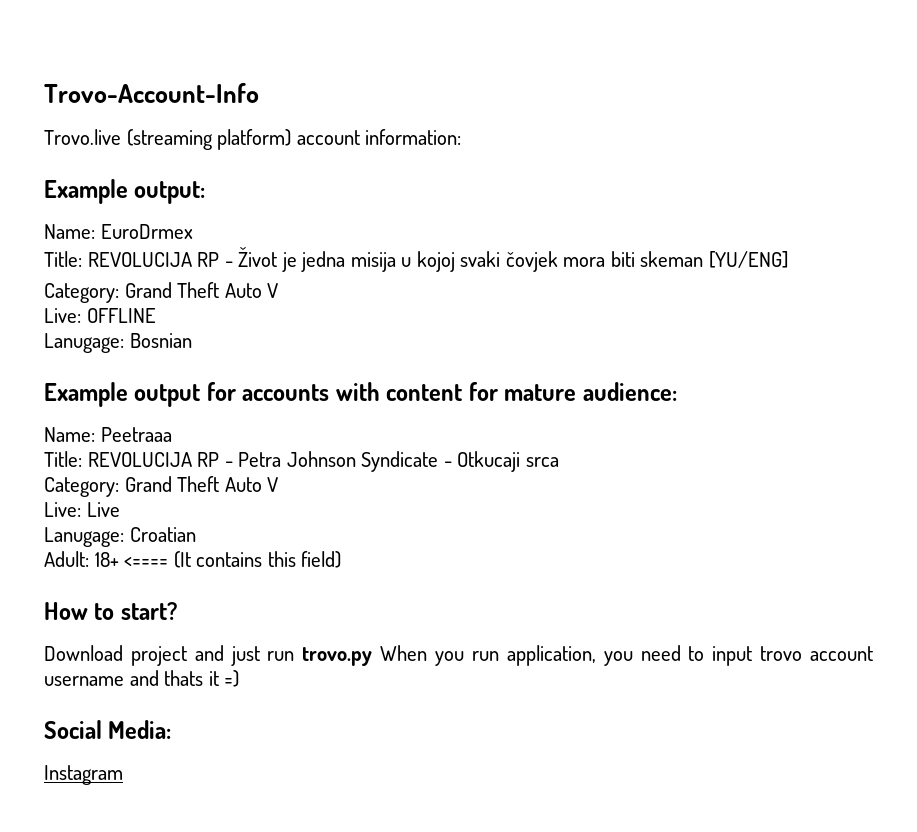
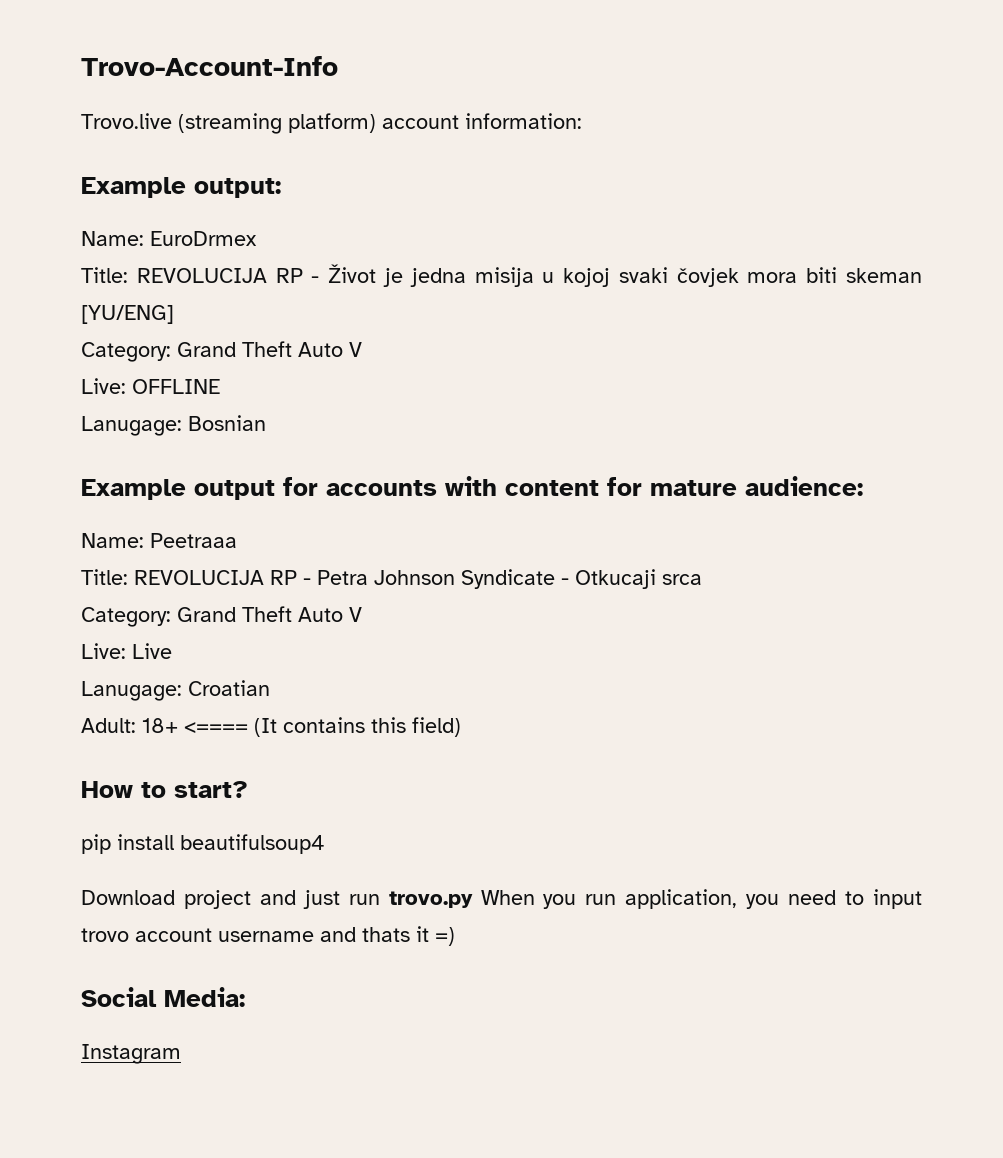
+ pip install beautifulsoup4

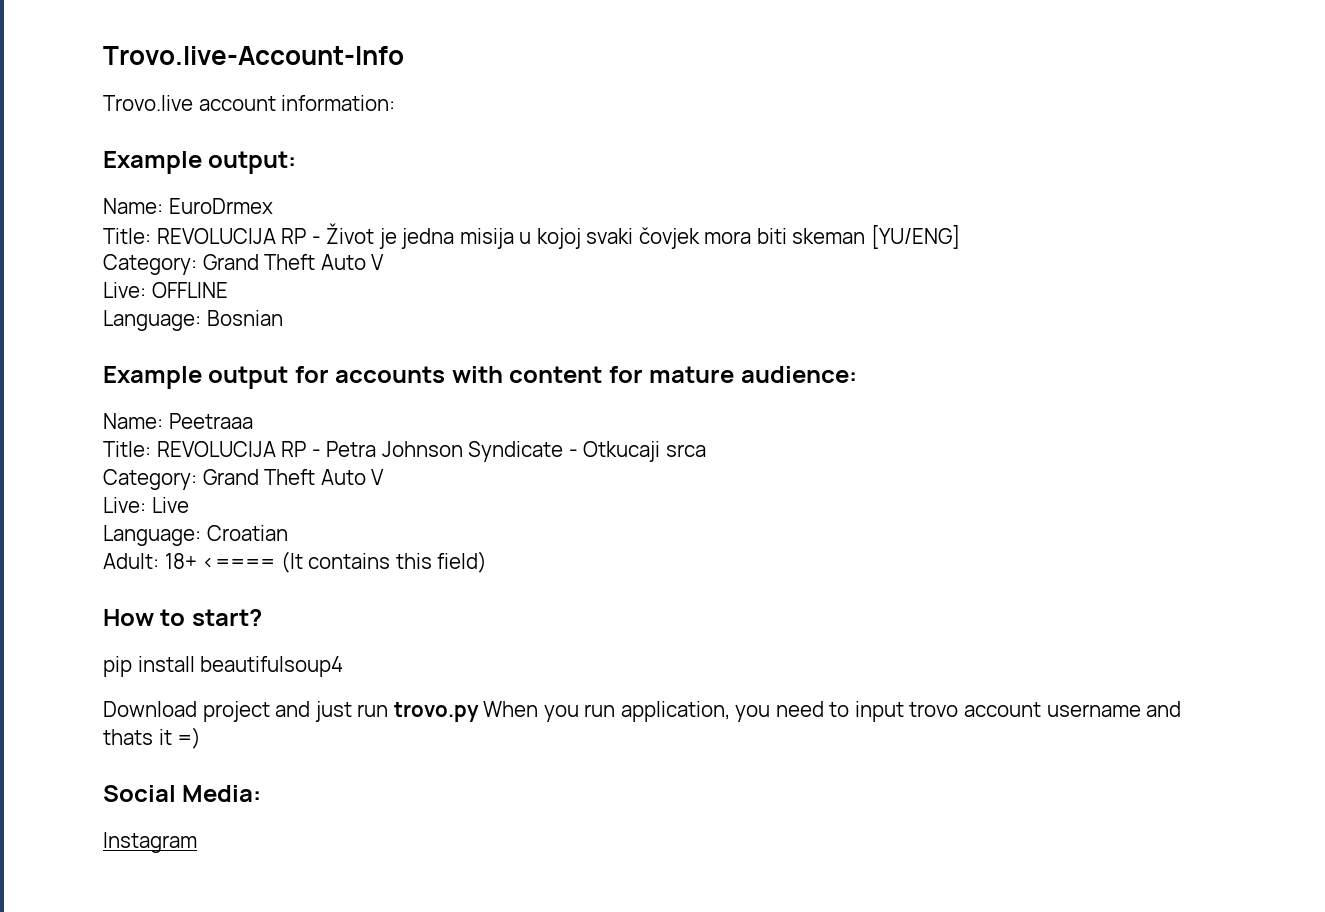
- Trovo-Account-Info
+ Trovo.live-Account-Info
- Trovo.live (streaming platform) account information:
+ Trovo.live account information:
- Lanugage: Bosnian
+ Language: Bosnian
- Lanugage: Croatian
+ Language: Croatian

